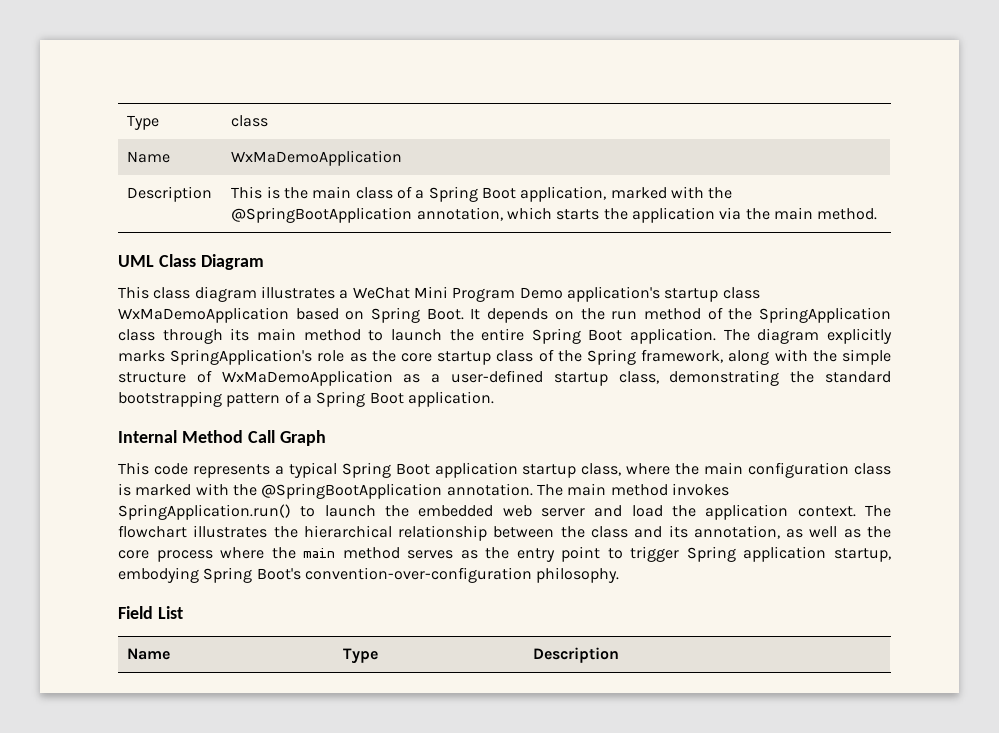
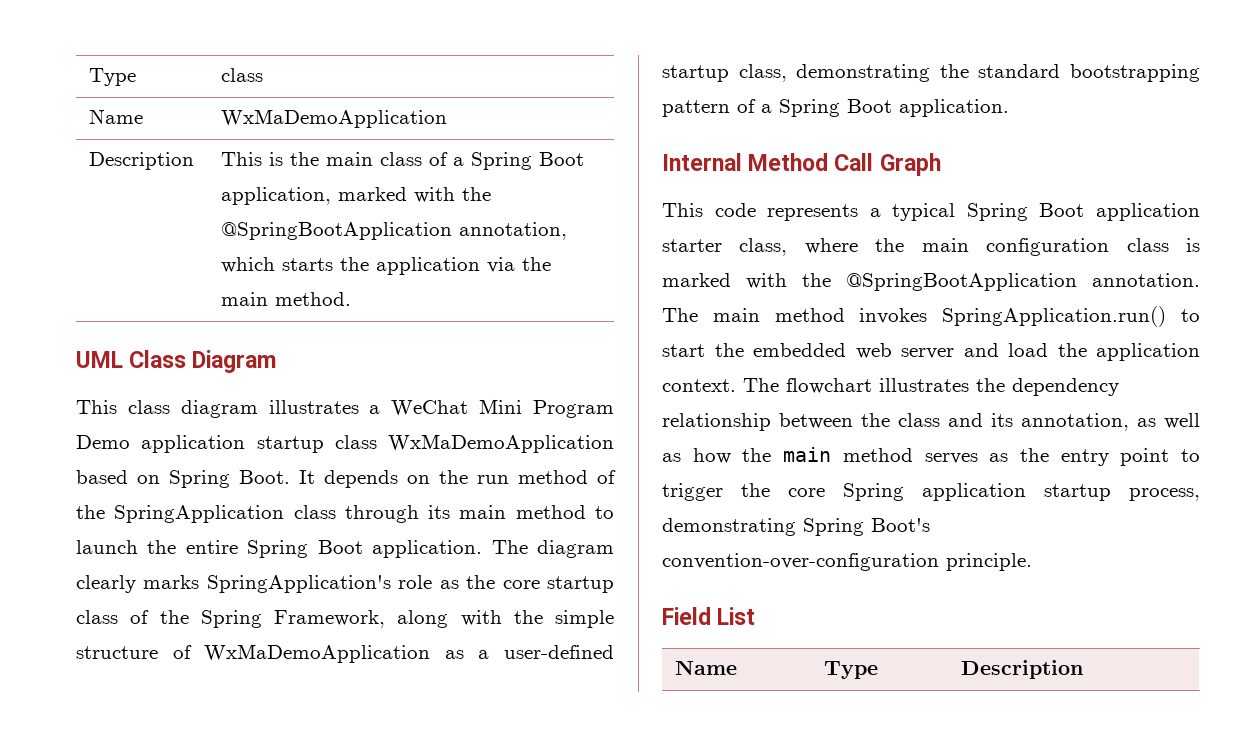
- This class diagram illustrates a WeChat Mini Program Demo application's startup class WxMaDemoApplication based on Spring Boot.
+ This class diagram illustrates a WeChat Mini Program Demo application startup class WxMaDemoApplication based on Spring Boot.
- The diagram explicitly marks SpringApplication's role as the core startup class of the Spring framework, along with the simple structure of WxMaDemoApplication as a user-defined startup class, demonstrating the standard bootstrapping pattern of a Spring Boot application.
+ The diagram clearly marks SpringApplication's role as the core startup class of the Spring Framework, along with the simple structure of WxMaDemoApplication as a user-defined startup class, demonstrating the standard bootstrapping pattern of a Spring Boot application.
- This code represents a typical Spring Boot application startup class, where the main configuration class is marked with the @SpringBootApplication annotation.
+ This code represents a typical Spring Boot application starter class, where the main configuration class is marked with the @SpringBootApplication annotation.
- The main method invokes SpringApplication.run() to launch the embedded web server and load the application context.
+ The main method invokes SpringApplication.run() to start the embedded web server and load the application context.
- The flowchart illustrates the hierarchical relationship between the class and its annotation, as well as the core process where the main method serves as the entry point to trigger Spring application startup, embodying Spring Boot's convention-over-configuration philosophy.
+ The flowchart illustrates the dependency relationship between the class and its annotation, as well as how the main method serves as the entry point to trigger the core Spring application startup process, demonstrating Spring Boot's convention-over-configuration principle.

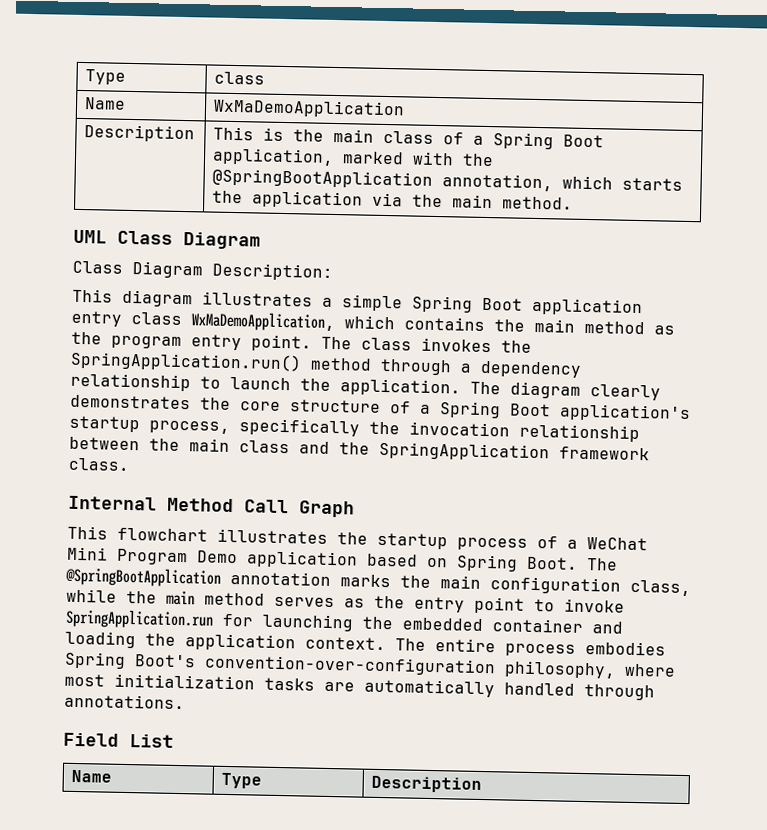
- This class diagram illustrates a WeChat Mini Program Demo application startup class WxMaDemoApplication based on Spring Boot. It depends on the run method of the SpringApplication class through its main method to launch the entire Spring Boot application. The diagram clearly marks SpringApplication's role as the core startup class of the Spring Framework, along with the simple structure of WxMaDemoApplication as a user-defined startup class, demonstrating the standard bootstrapping pattern of a Spring Boot application.
+ Class Diagram Description:
+ This diagram illustrates a simple Spring Boot application entry class WxMaDemoApplication, which contains the main method as the program entry point. The class invokes the SpringApplication.run() method through a dependency relationship to launch the application. The diagram clearly demonstrates the core structure of a Spring Boot application's startup process, specifically the invocation relationship between the main class and the SpringApplication framework class.
- This code represents a typical Spring Boot application starter class, where the main configuration class is marked with the @SpringBootApplication annotation. The main method invokes SpringApplication.run() to start the embedded web server and load the application context. The flowchart illustrates the dependency relationship between the class and its annotation, as well as how the main method serves as the entry point to trigger the core Spring application startup process, demonstrating Spring Boot's convention-over-configuration principle.
+ This flowchart illustrates the startup process of a WeChat Mini Program Demo application based on Spring Boot. The @SpringBootApplication annotation marks the main configuration class, while the main method serves as the entry point to invoke SpringApplication.run for launching the embedded container and loading the application context. The entire process embodies Spring Boot's convention-over-configuration philosophy, where most initialization tasks are automatically handled through annotations.

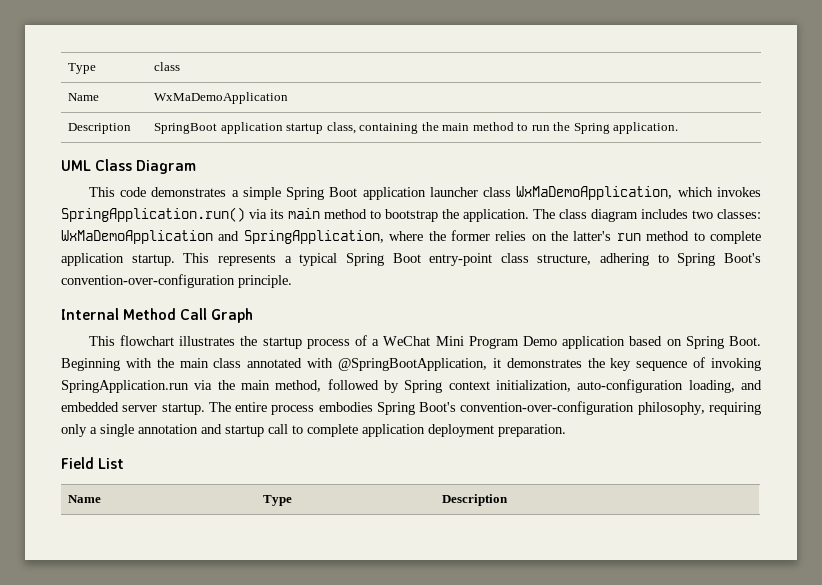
- Description | This is the main class of a Spring Boot application, marked with the @SpringBootApplication annotation, which starts the application via the main method.
+ Description | SpringBoot application startup class, containing the main method to run the Spring application.
- Class Diagram Description:
- This diagram illustrates a simple Spring Boot application entry class WxMaDemoApplication, which contains the main method as the program entry point. The class invokes the SpringApplication.run() method through a dependency relationship to launch the application. The diagram clearly demonstrates the core structure of a Spring Boot application's startup process, specifically the invocation relationship between the main class and the SpringApplication framework class.
+ This code demonstrates a simple Spring Boot application launcher class WxMaDemoApplication, which invokes SpringApplication.run() via its main method to bootstrap the application. The class diagram includes two classes: WxMaDemoApplication and SpringApplication, where the former relies on the latter's run method to complete application startup. This represents a typical Spring Boot entry-point class structure, adhering to Spring Boot's convention-over-configuration principle.
- The @SpringBootApplication annotation marks the main configuration class, while the main method serves as the entry point to invoke SpringApplication.run for launching the embedded container and loading the application context.
+ Beginning with the main class annotated with @SpringBootApplication, it demonstrates the key sequence of invoking SpringApplication.run via the main method, followed by Spring context initialization, auto-configuration loading, and embedded server startup.
- The entire process embodies Spring Boot's convention-over-configuration philosophy, where most initialization tasks are automatically handled through annotations.
+ The entire process embodies Spring Boot's convention-over-configuration philosophy, requiring only a single annotation and startup call to complete application deployment preparation.

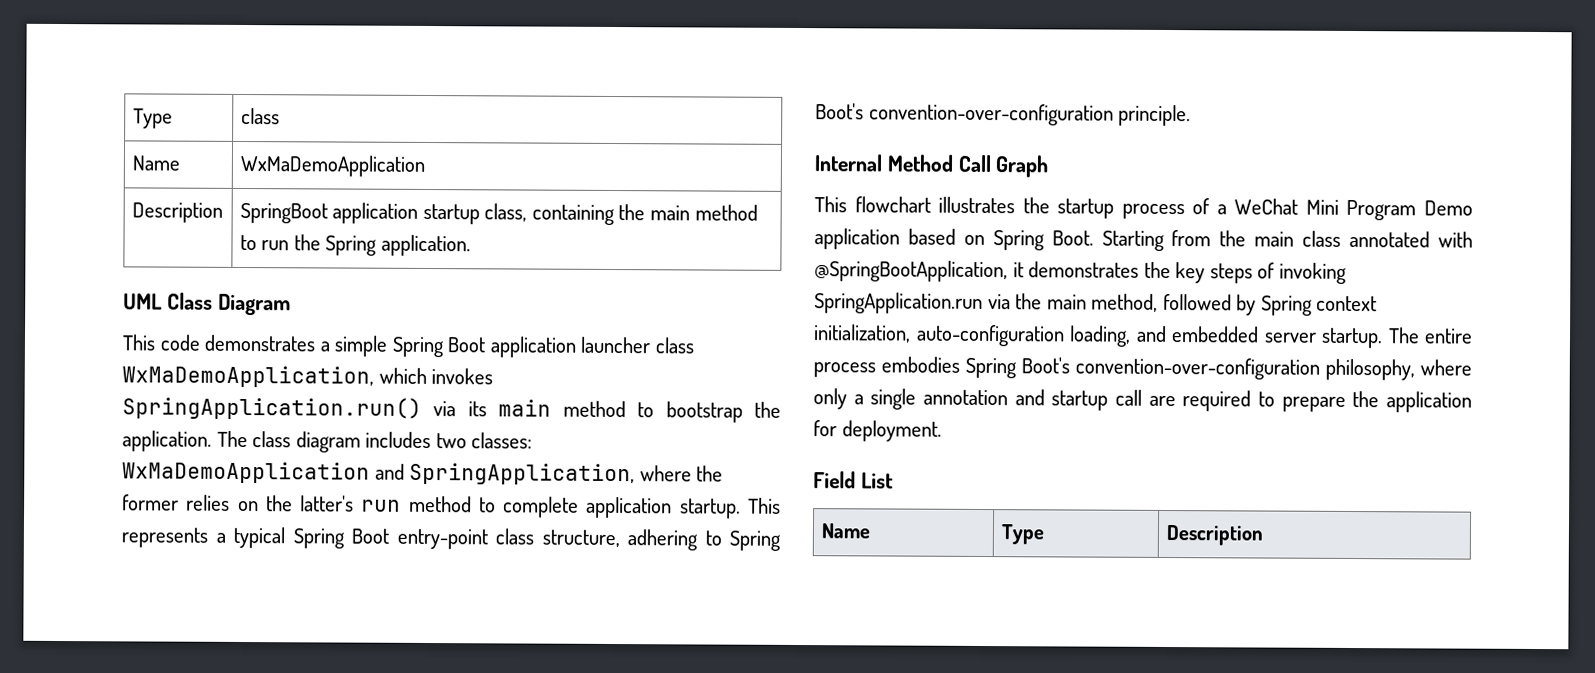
- Beginning with the main class annotated with @SpringBootApplication, it demonstrates the key sequence of invoking SpringApplication.run via the main method, followed by Spring context initialization, auto-configuration loading, and embedded server startup.
+ Starting from the main class annotated with @SpringBootApplication, it demonstrates the key steps of invoking SpringApplication.run via the main method, followed by Spring context initialization, auto-configuration loading, and embedded server startup.
- The entire process embodies Spring Boot's convention-over-configuration philosophy, requiring only a single annotation and startup call to complete application deployment preparation.
+ The entire process embodies Spring Boot's convention-over-configuration philosophy, where only a single annotation and startup call are required to prepare the application for deployment.

